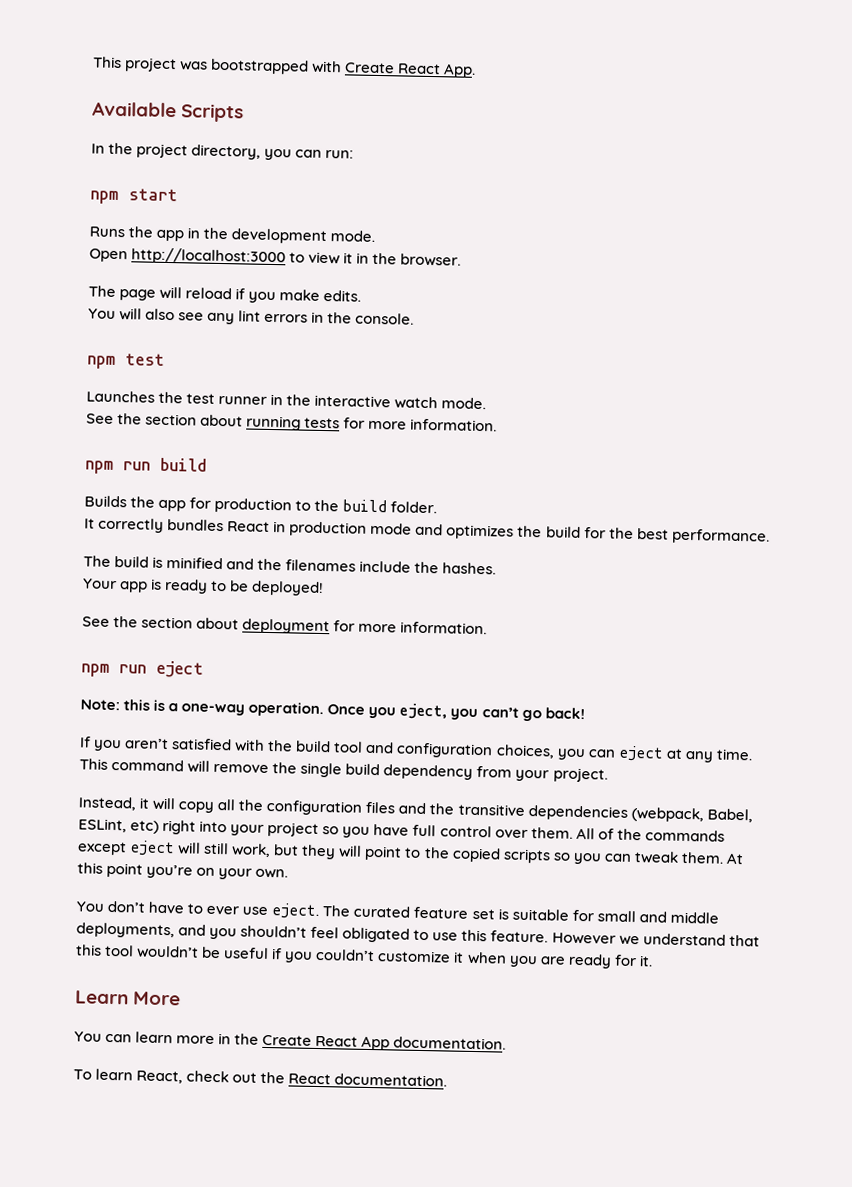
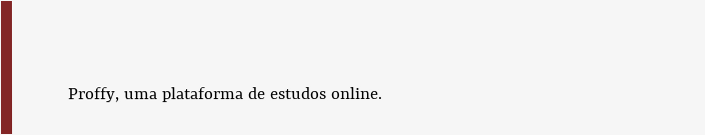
- This project was bootstrapped with Create React App.
- Available Scripts
- In the project directory, you can run:
- npm start
- Runs the app in the development mode.
- Open http://localhost:3000 to view it in the browser.
- The page will reload if you make edits.
- You will also see any lint errors in the console.
- npm test
- Launches the test runner in the interactive watch mode.
- See the section about running tests for more information.
- npm run build
- Builds the app for production to the build folder.
- It correctly bundles React in production mode and optimizes the build for the best performance.
- The build is minified and the filenames include the hashes.
- Your app is ready to be deployed!
- See the section about deployment for more information.
- npm run eject
- Note: this is a one-way operation. Once you eject, you can’t go back!
- If you aren’t satisfied with the build tool and configuration choices, you can eject at any time. This command will remove the single build dependency from your project.
- Instead, it will copy all the configuration files and the transitive dependencies (webpack, Babel, ESLint, etc) right into your project so you have full control over them. All of the commands except eject will still work, but they will point to the copied scripts so you can tweak them. At this point you’re on your own.
- You don’t have to ever use eject. The curated feature set is suitable for small and middle deployments, and you shouldn’t feel obligated to use this feature. However we understand that this tool wouldn’t be useful if you couldn’t customize it when you are ready for it.
- Learn More
- You can learn more in the Create React App documentation.
- To learn React, check out the React documentation.
+ Proffy, uma plataforma de estudos online.

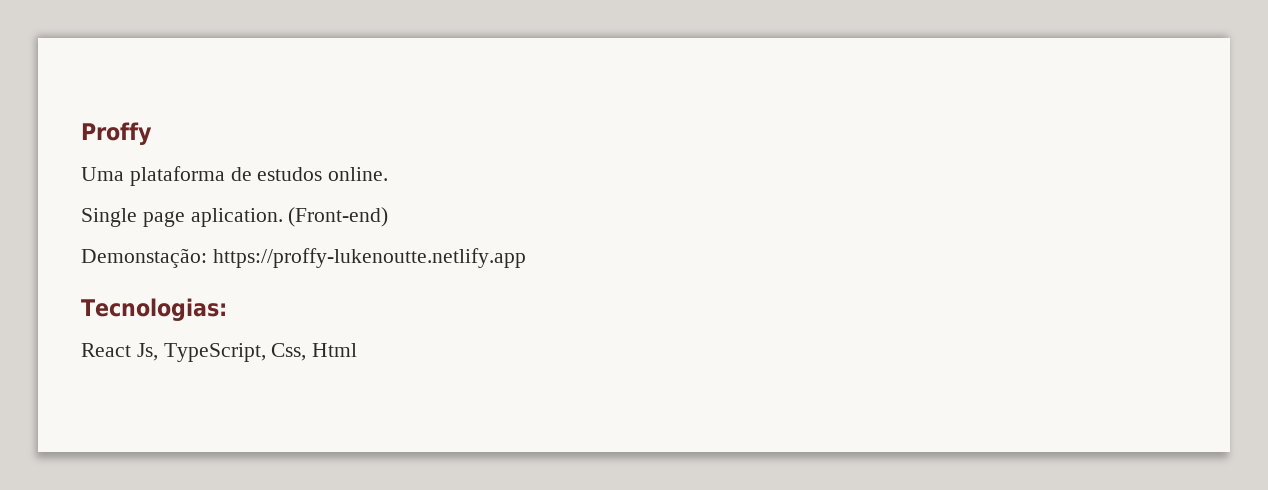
- Proffy, uma plataforma de estudos online.
+ Proffy
+ Uma plataforma de estudos online.
+ Single page aplication. (Front-end)
+ Demonstação: https://proffy-lukenoutte.netlify.app
+ Tecnologias:
+ React Js, TypeScript, Css, Html

